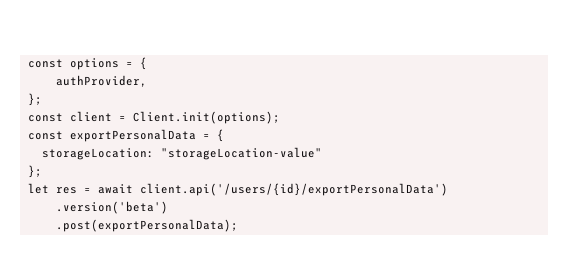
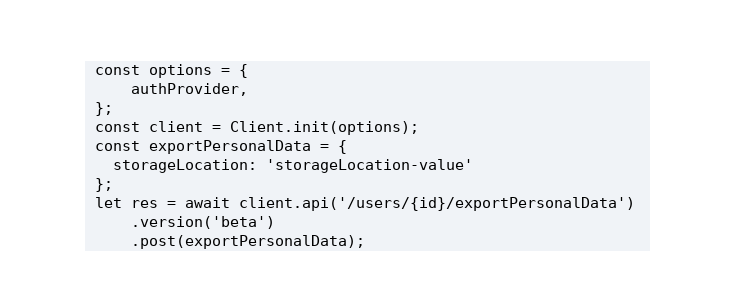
- storageLocation: "storageLocation-value"
+ storageLocation: 'storageLocation-value'

